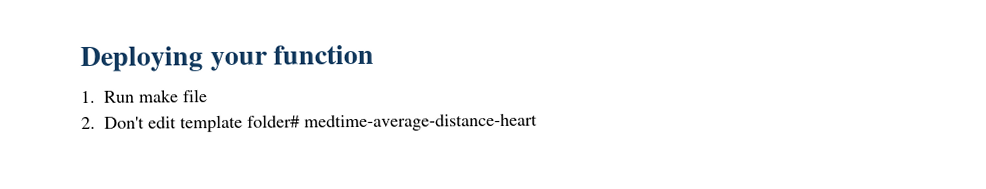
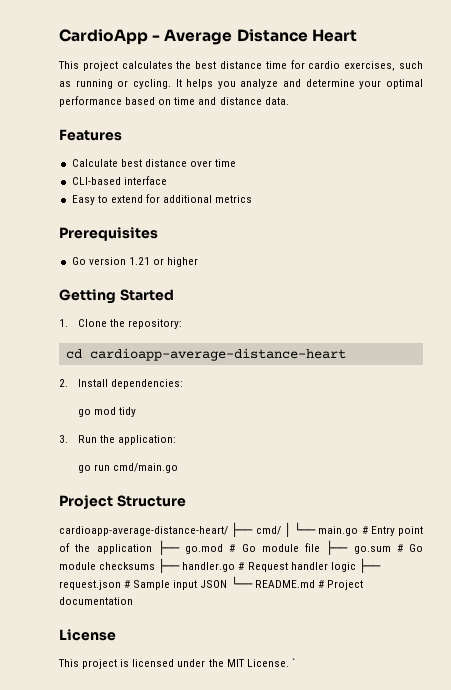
- Deploying your function
- 1. Run make file
- 2. Don't edit template folder# medtime-average-distance-heart
+ CardioApp - Average Distance Heart
+ This project calculates the best distance time for cardio exercises, such as running or cycling. It helps you analyze and determine your optimal performance based on time and distance data.
+ Features
+ Calculate best distance over time
+ CLI-based interface
+ Easy to extend for additional metrics
+ Prerequisites
+ Go version 1.21 or higher
+ Getting Started
+ 1. Clone the repository:
+ cd cardioapp-average-distance-heart
+ 2. Install dependencies:
+ go mod tidy
+ 3. Run the application:
+ go run cmd/main.go
+ Project Structure
+ cardioapp-average-distance-heart/ ├── cmd/ │ └── main.go # Entry point of the application ├── go.mod # Go module file ├── go.sum # Go module checksums ├── handler.go # Request handler logic ├── request.json # Sample input JSON └── README.md # Project documentation
+ License
+ This project is licensed under the MIT License. `

